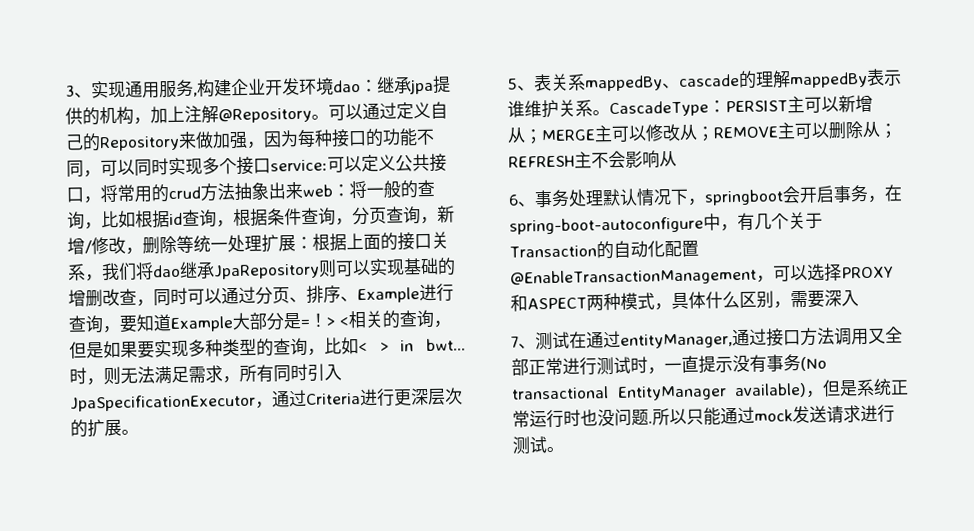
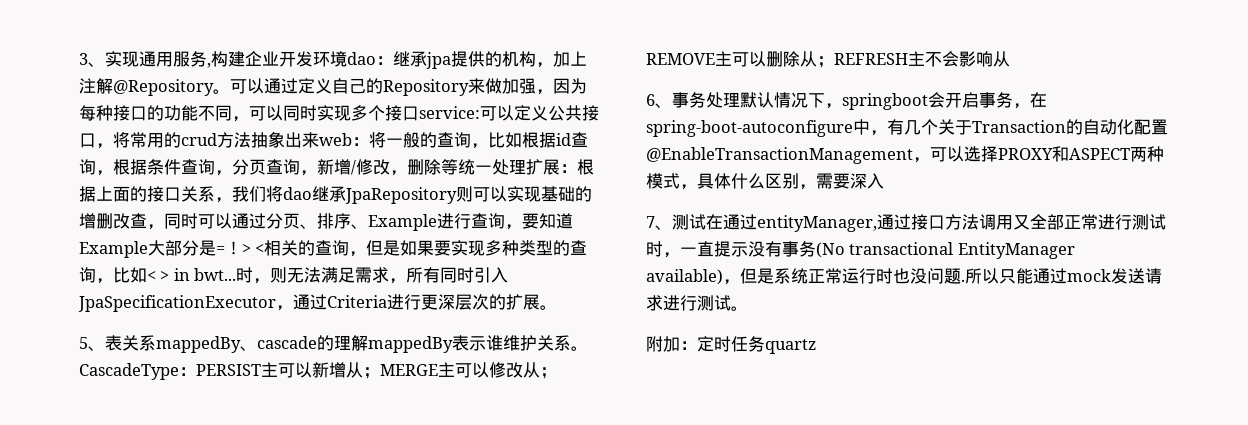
+ 附加：定时任务quartz

